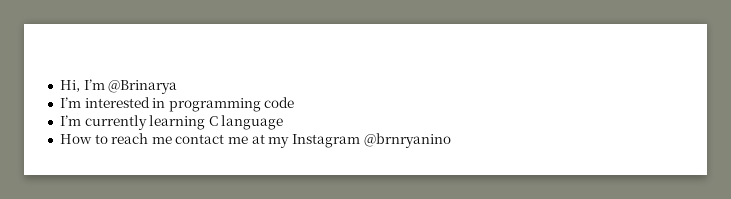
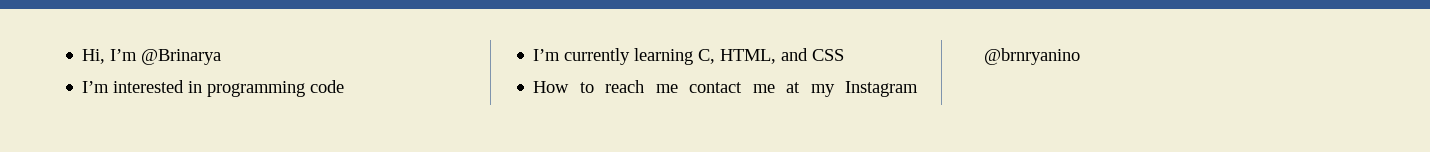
- I’m currently learning C language
+ I’m currently learning C, HTML, and CSS

